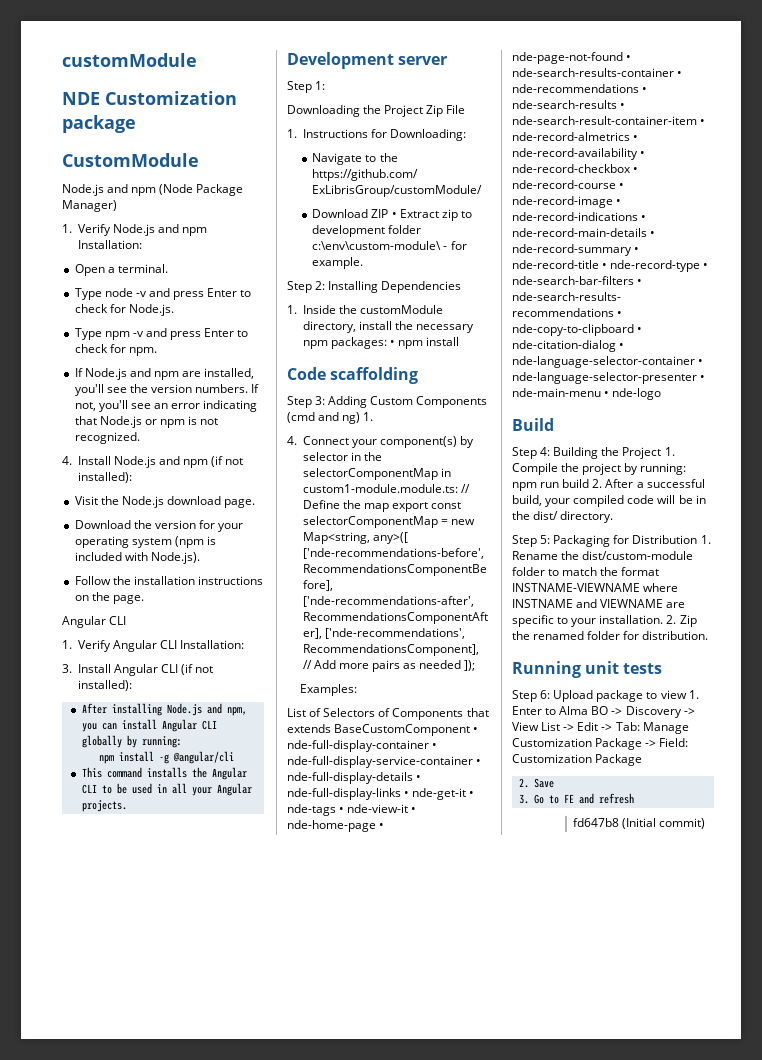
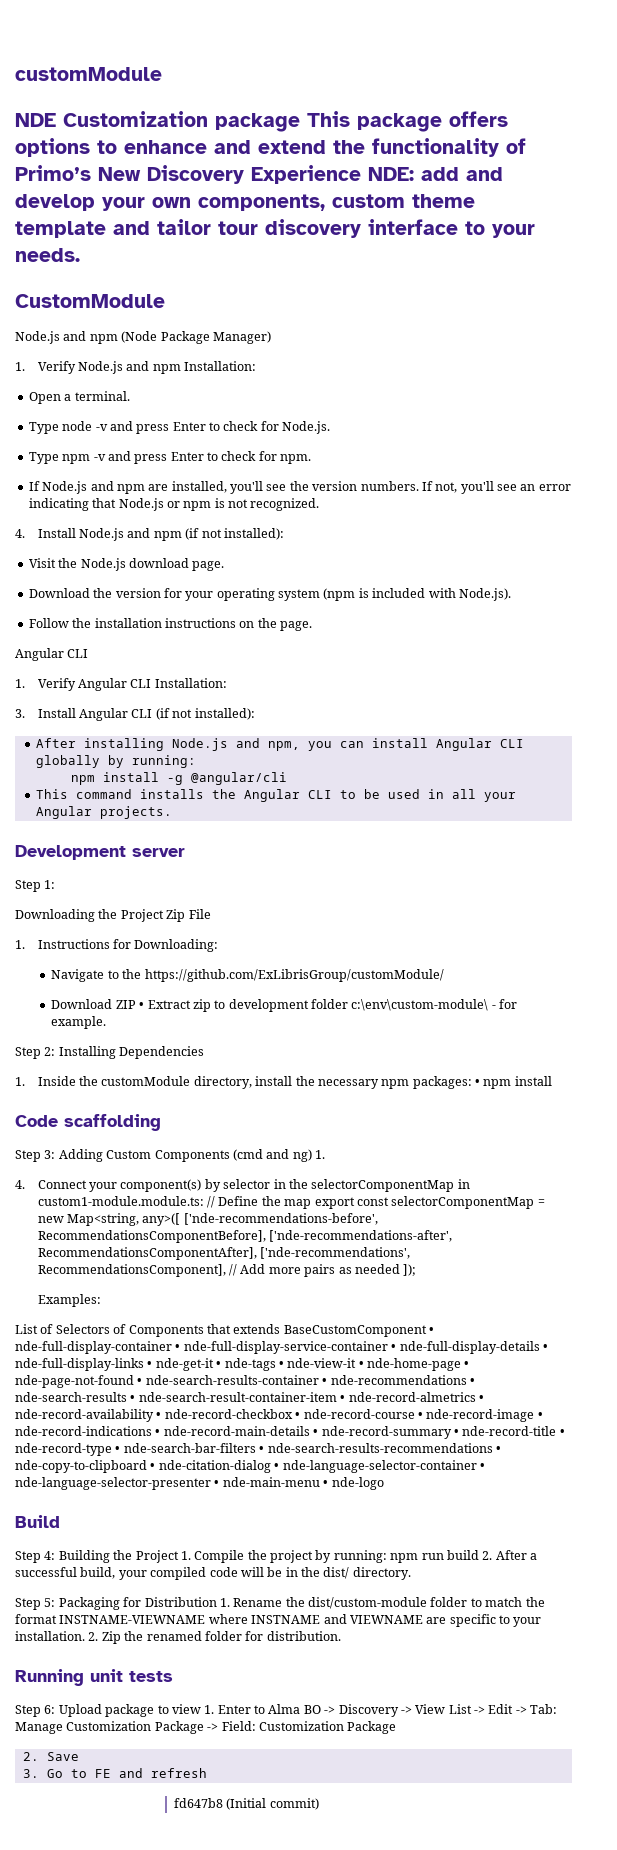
- NDE Customization package
+ NDE Customization package This package offers options to enhance and extend the functionality of Primo’s New Discovery Experience NDE: add and develop your own components, custom theme template and tailor tour discovery interface to your needs.

